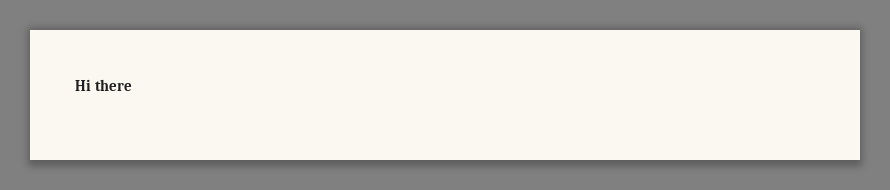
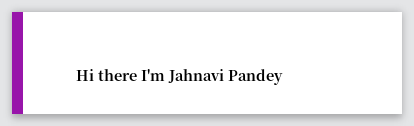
- Hi there
+ Hi there I'm Jahnavi Pandey

